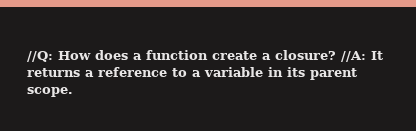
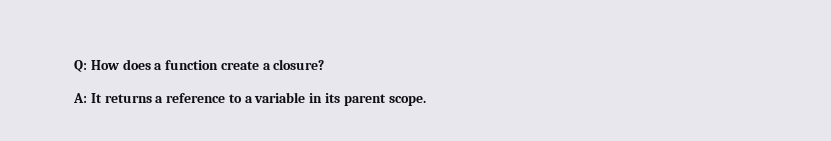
- //Q: How does a function create a closure? //A: It returns a reference to a variable in its parent scope.
+ Q: How does a function create a closure?
+ A: It returns a reference to a variable in its parent scope.

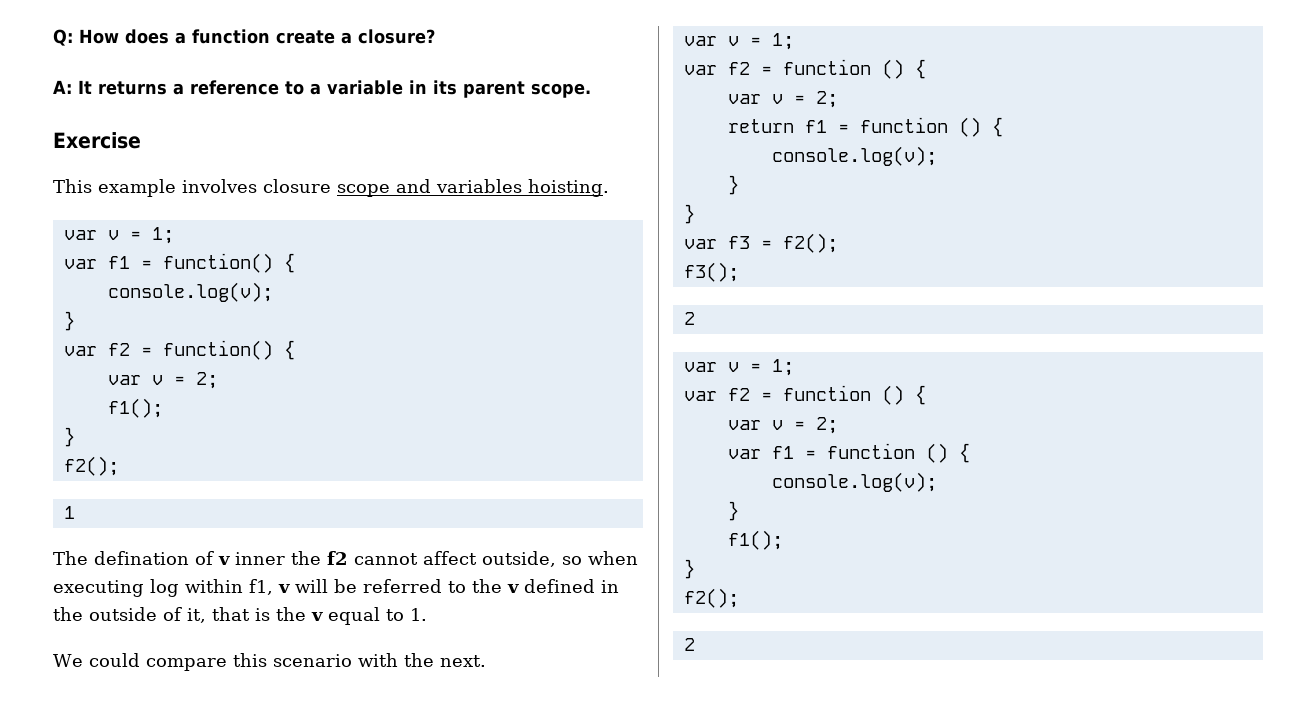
+ Exercise
+ This example involves closure scope and variables hoisting.
+ var v = 1;
+ var f1 = function() {
+ console.log(v);
+ }
+ var f2 = function() {
+ var v = 2;
+ f1();
+ }
+ f2();
+ 1
+ The defination of v inner the f2 cannot affect outside, so when executing log within f1, v will be referred to the v defined in the outside of it, that is the v equal to 1.
+ We could compare this scenario with the next.
+ var v = 1;
+ var f2 = function () {
+ var v = 2;
+ return f1 = function () {
+ console.log(v);
+ }
+ }
+ var f3 = f2();
+ f3();
+ 2
+ var v = 1;
+ var f2 = function () {
+ var v = 2;
+ var f1 = function () {
+ console.log(v);
+ }
+ f1();
+ }
+ f2();
+ 2

